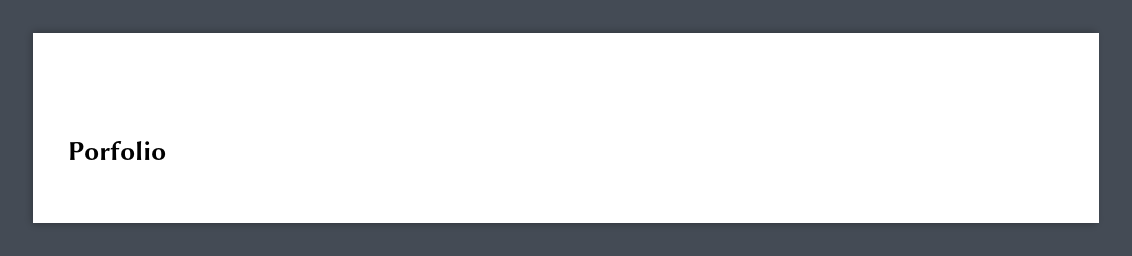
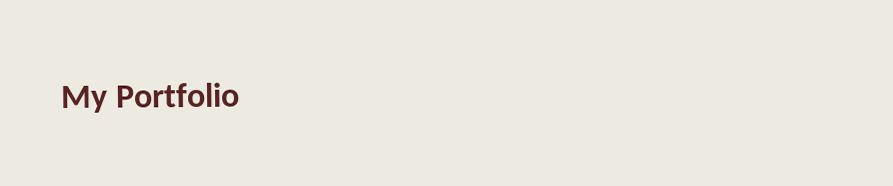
- Porfolio
+ My Portfolio

